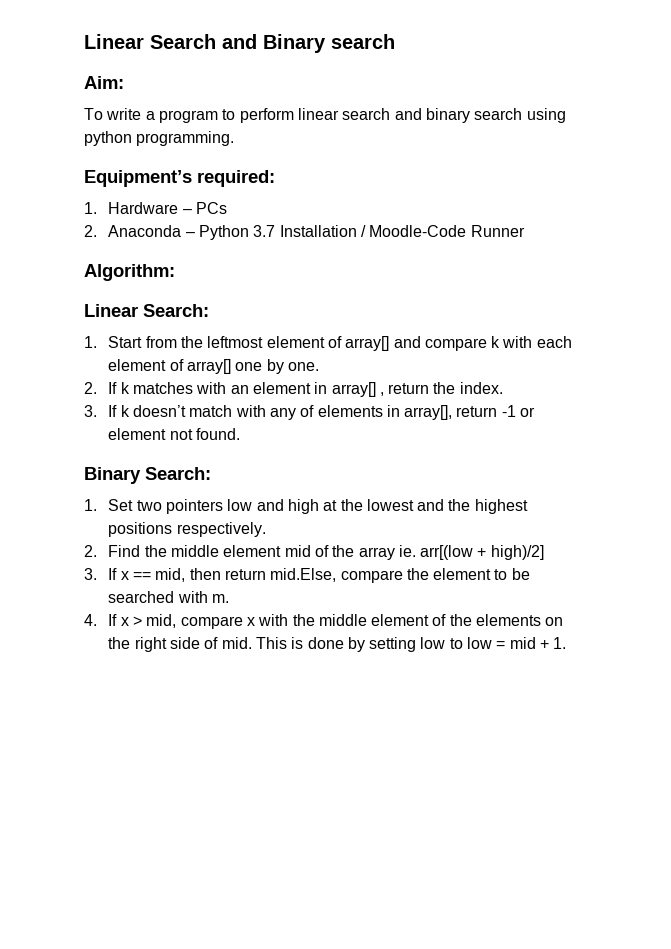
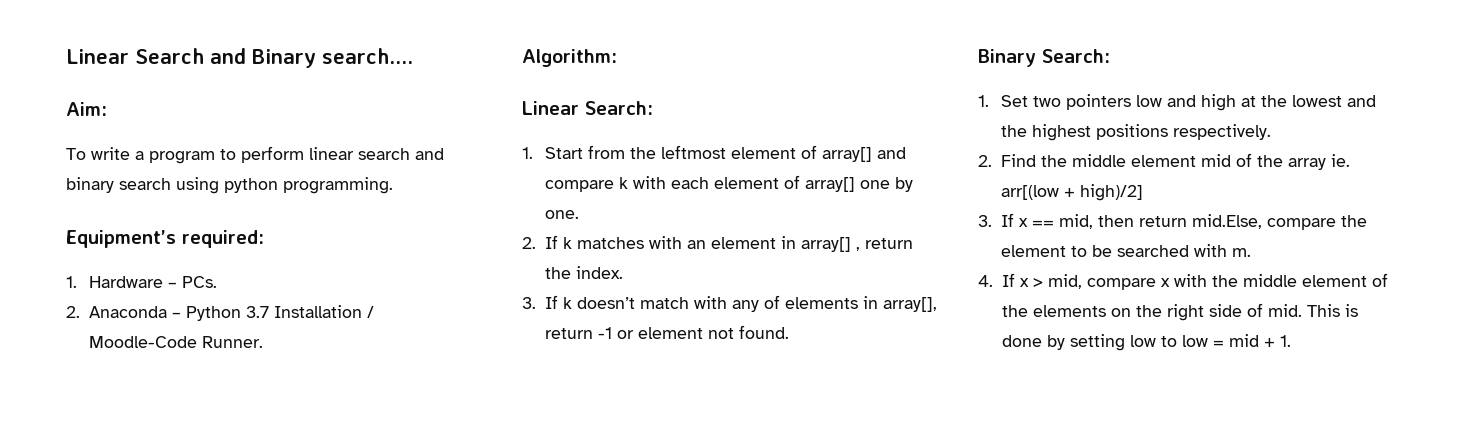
- Linear Search and Binary search
+ Linear Search and Binary search....
- 1. Hardware – PCs
+ 1. Hardware – PCs.
- 2. Anaconda – Python 3.7 Installation / Moodle-Code Runner
+ 2. Anaconda – Python 3.7 Installation / Moodle-Code Runner.

